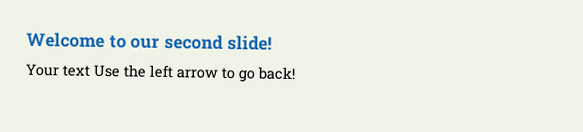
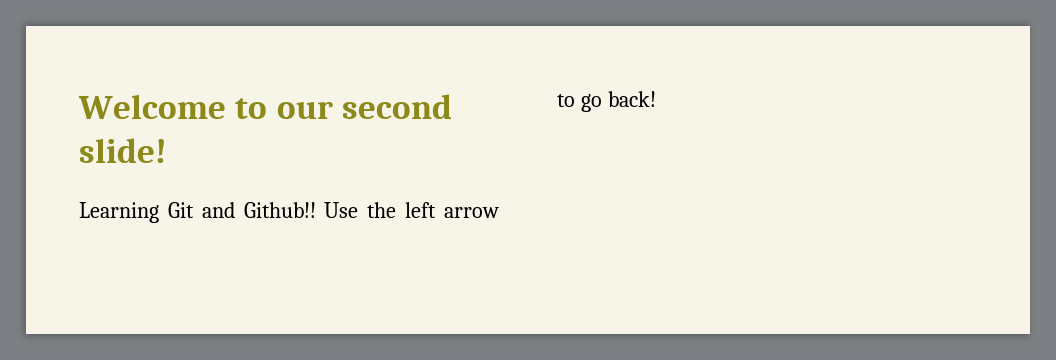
- Your text Use the left arrow to go back!
+ Learning Git and Github!! Use the left arrow to go back!

